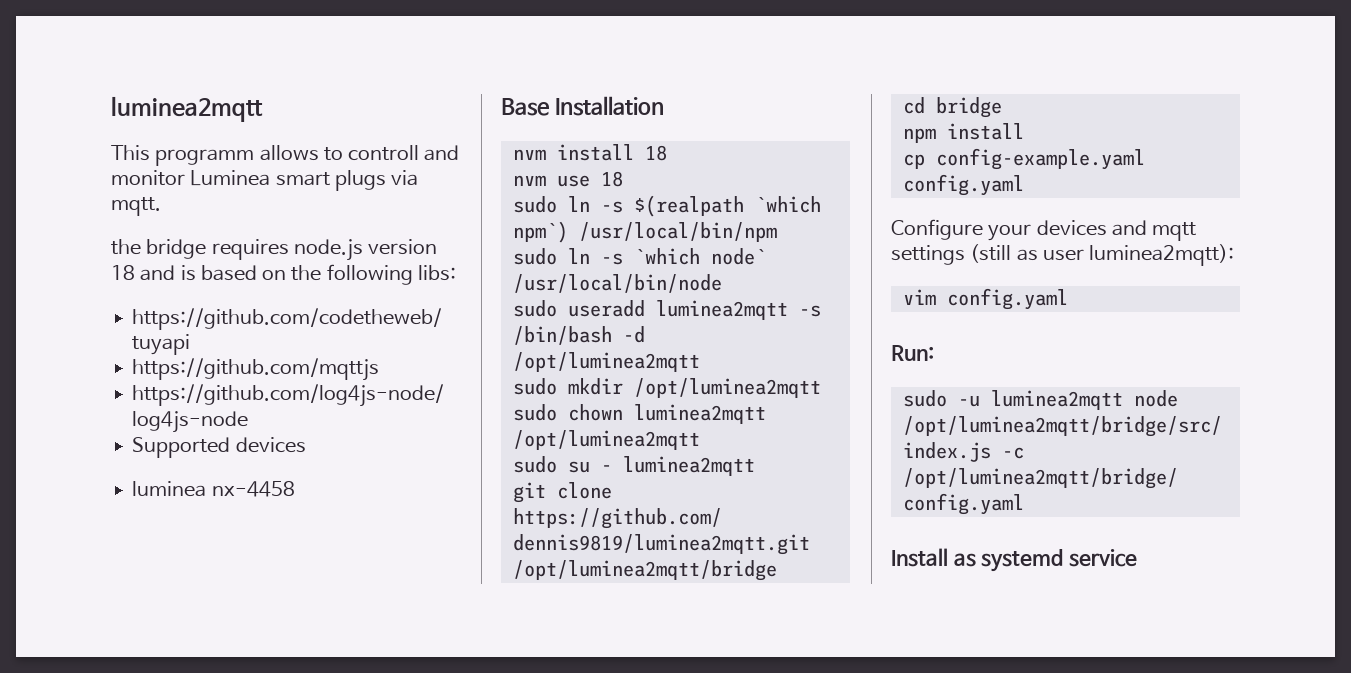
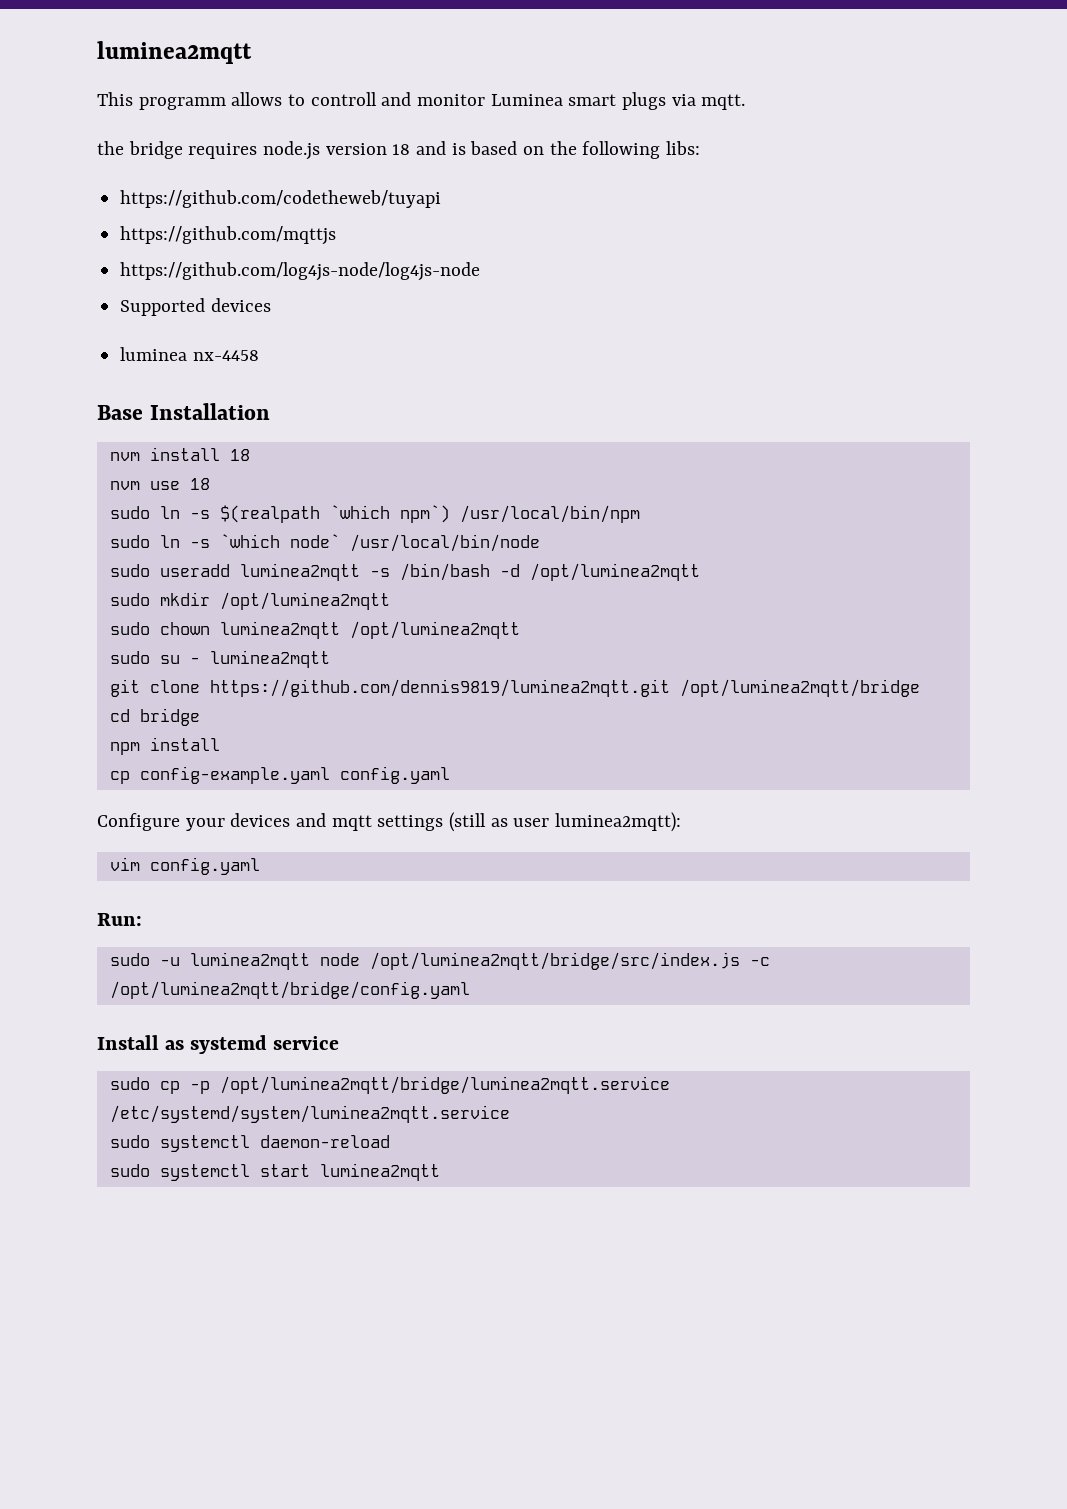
+ sudo cp -p /opt/luminea2mqtt/bridge/luminea2mqtt.service /etc/systemd/system/luminea2mqtt.service
+ sudo systemctl daemon-reload
+ sudo systemctl start luminea2mqtt

